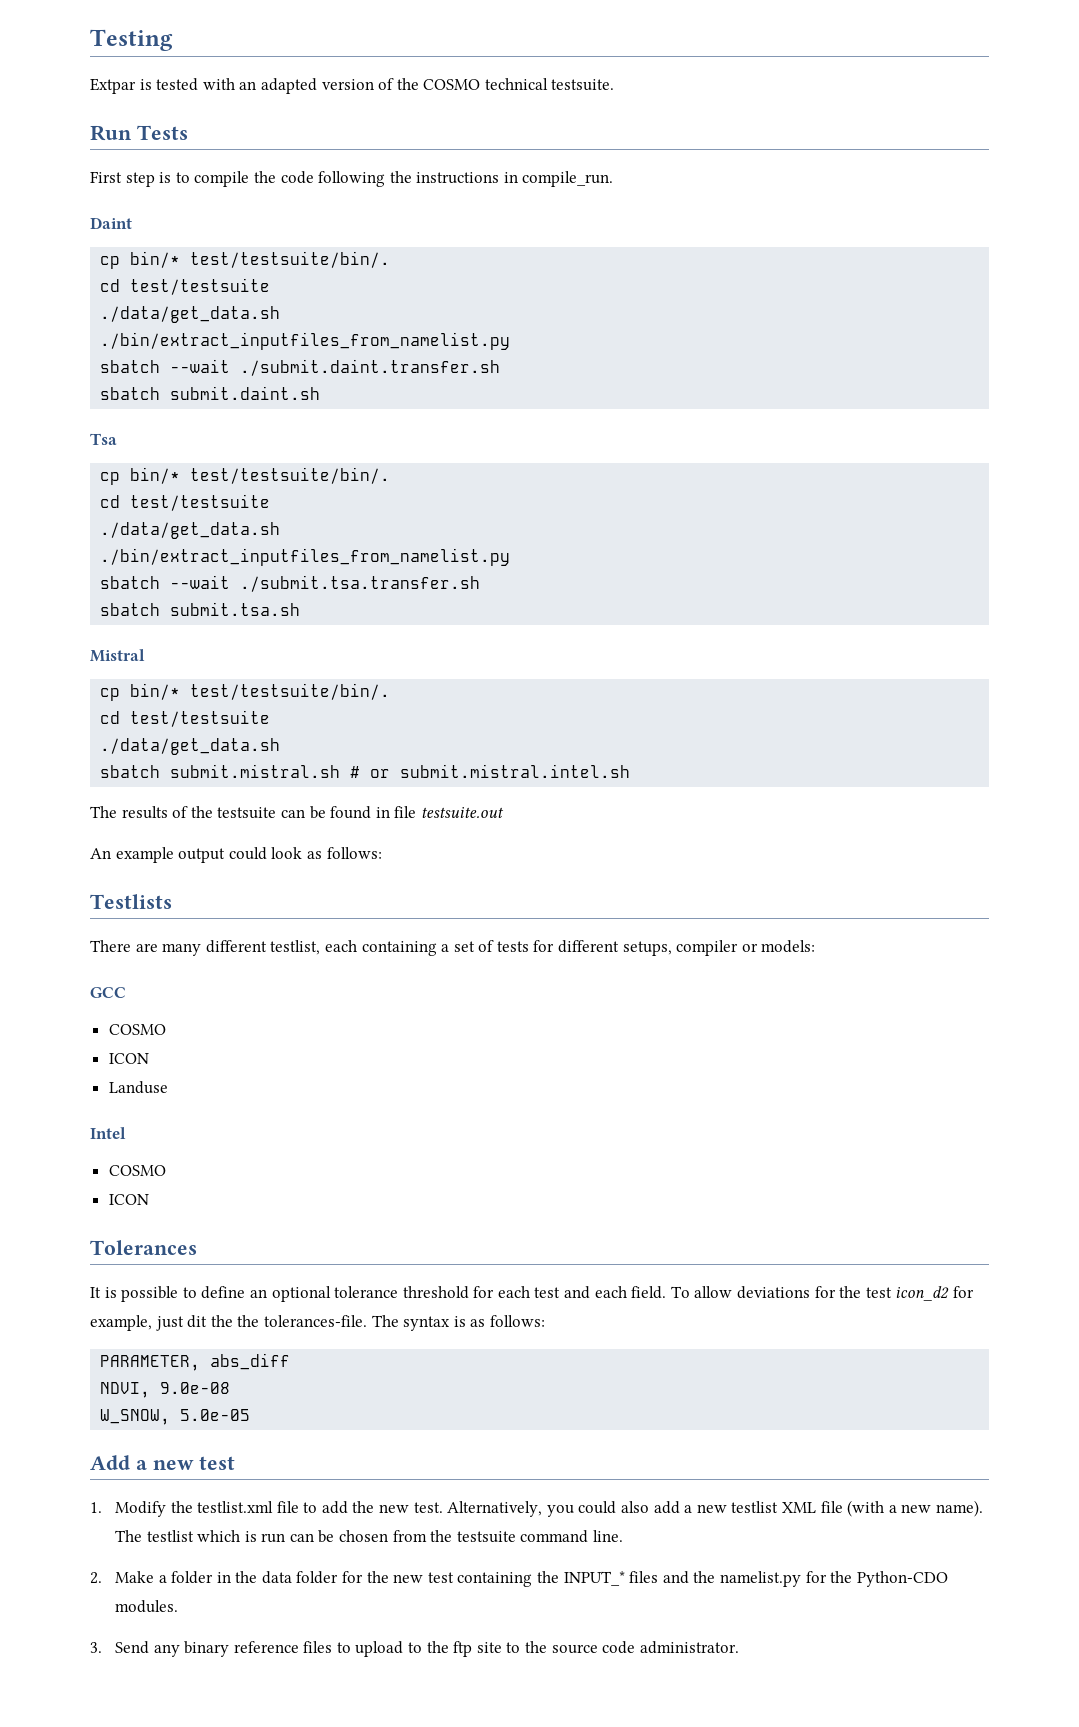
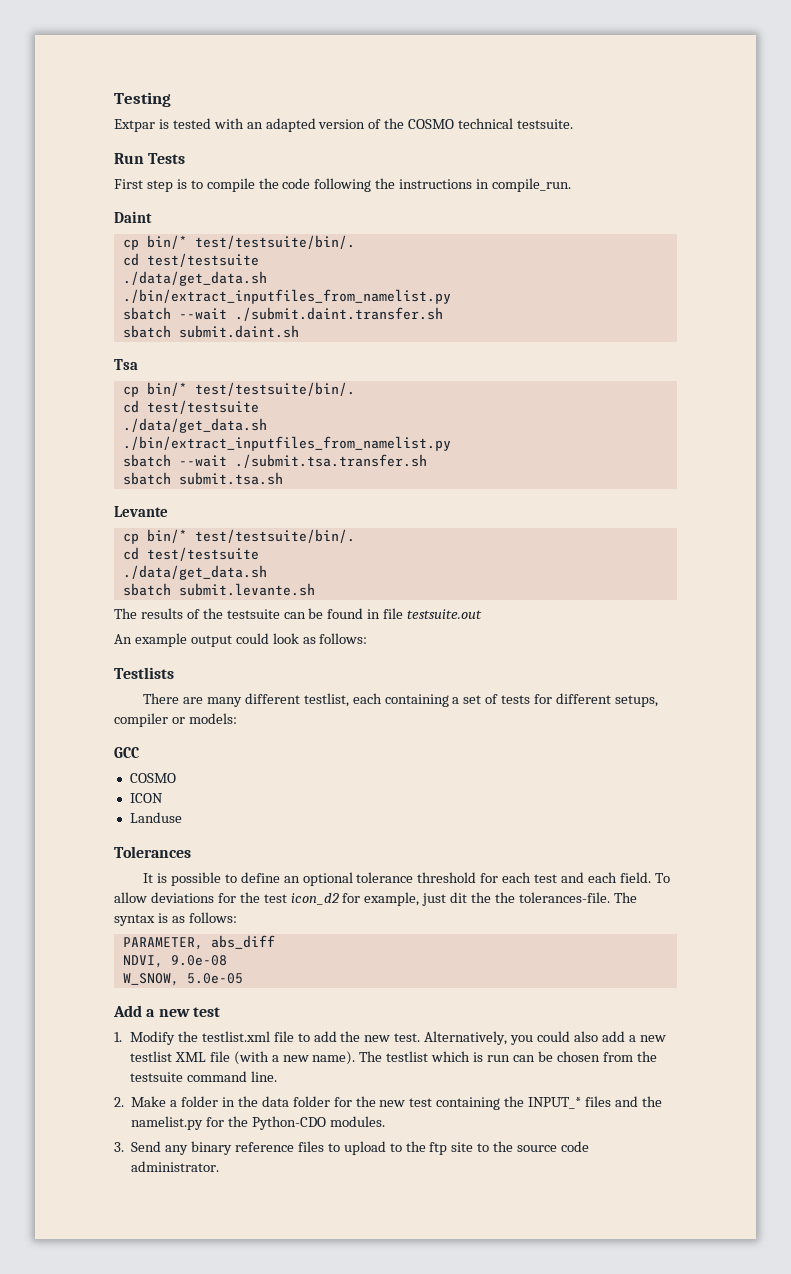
- Mistral
+ Levante
- sbatch submit.mistral.sh # or submit.mistral.intel.sh
+ sbatch submit.levante.sh
- Intel
- COSMO
- ICON

